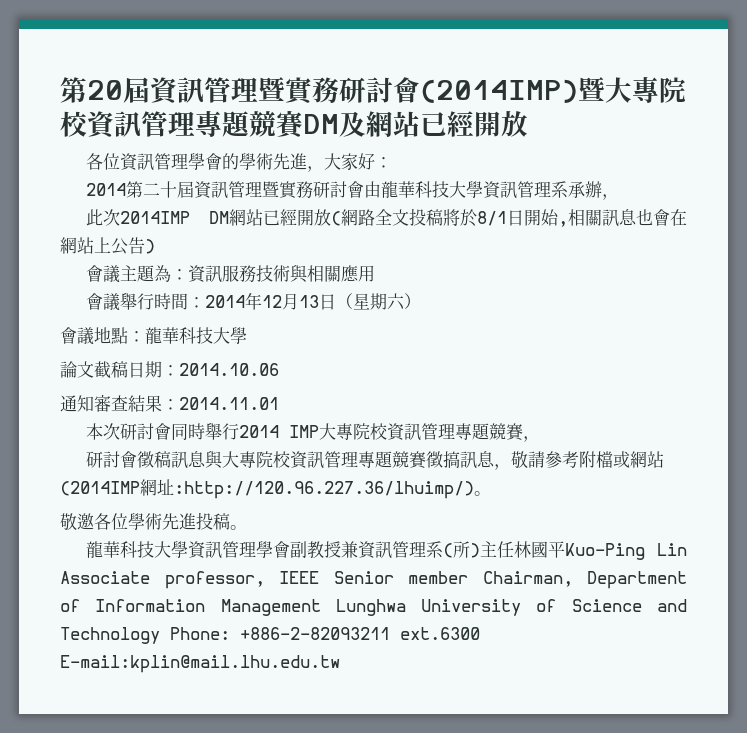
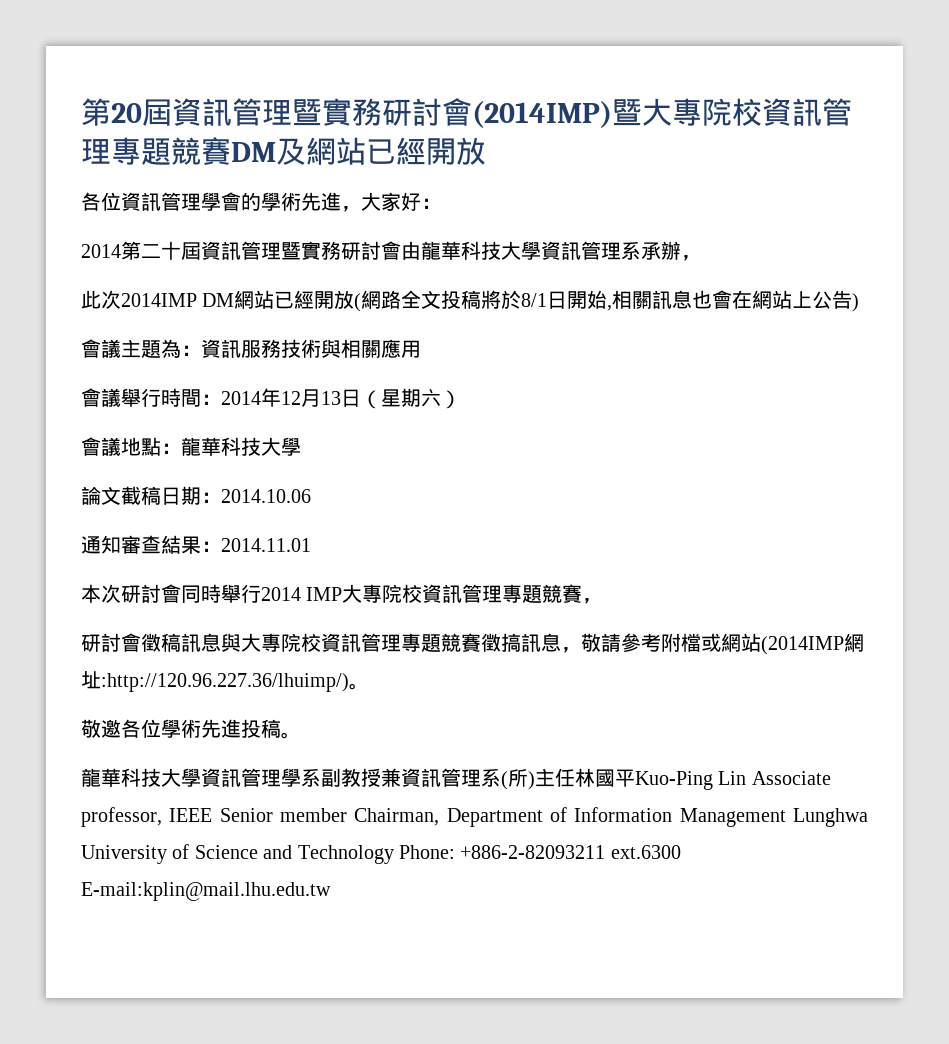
- 龍華科技大學資訊管理學會副教授兼資訊管理系(所)主任林國平Kuo-Ping Lin Associate professor, IEEE Senior member Chairman, Department of Information Management Lunghwa University of Science and Technology Phone: +886-2-82093211 ext.6300 E-mail:kplin@mail.lhu.edu.tw
+ 龍華科技大學資訊管理學系副教授兼資訊管理系(所)主任林國平Kuo-Ping Lin Associate professor, IEEE Senior member Chairman, Department of Information Management Lunghwa University of Science and Technology Phone: +886-2-82093211 ext.6300 E-mail:kplin@mail.lhu.edu.tw

